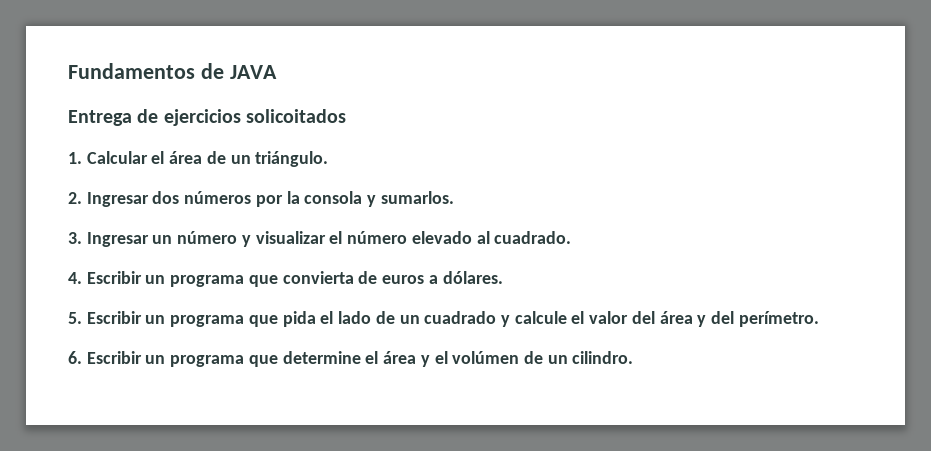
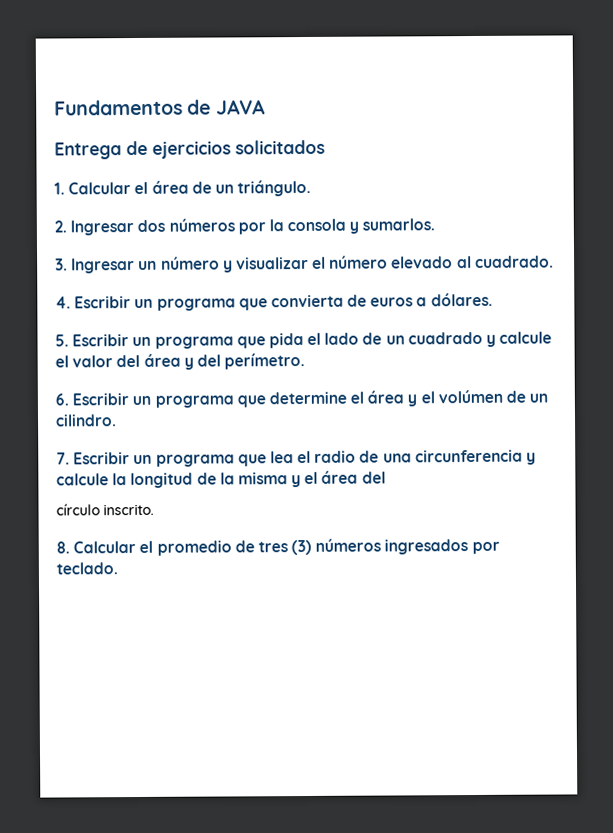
- Entrega de ejercicios solicoitados
+ Entrega de ejercicios solicitados
+ 7. Escribir un programa que lea el radio de una circunferencia y calcule la longitud de la misma y el área del
+ círculo inscrito.
+ 8. Calcular el promedio de tres (3) números ingresados por teclado.

